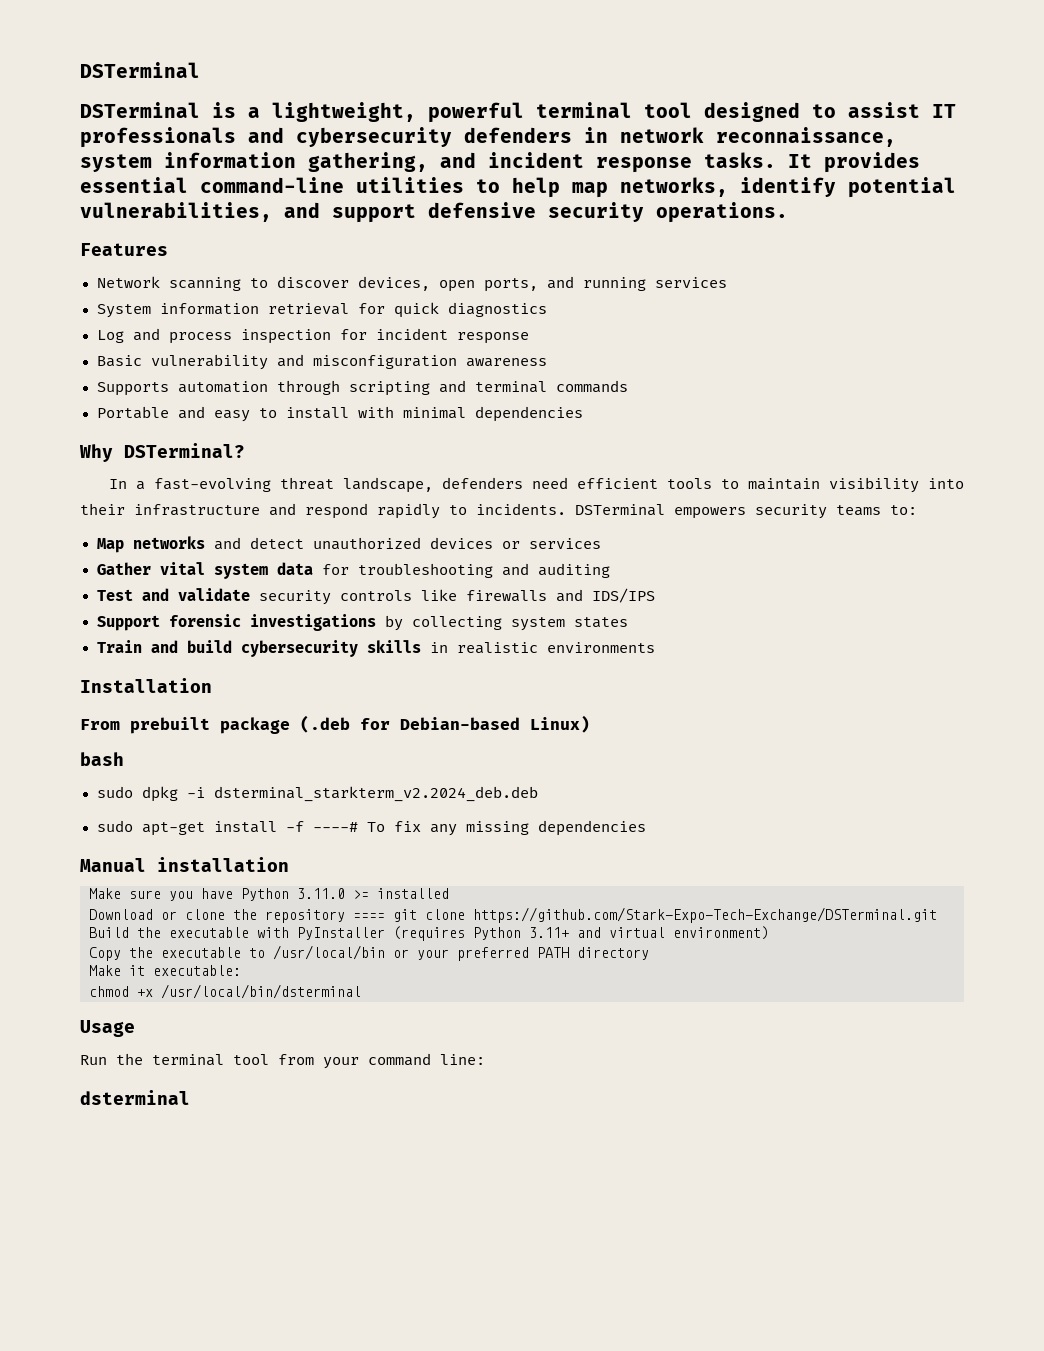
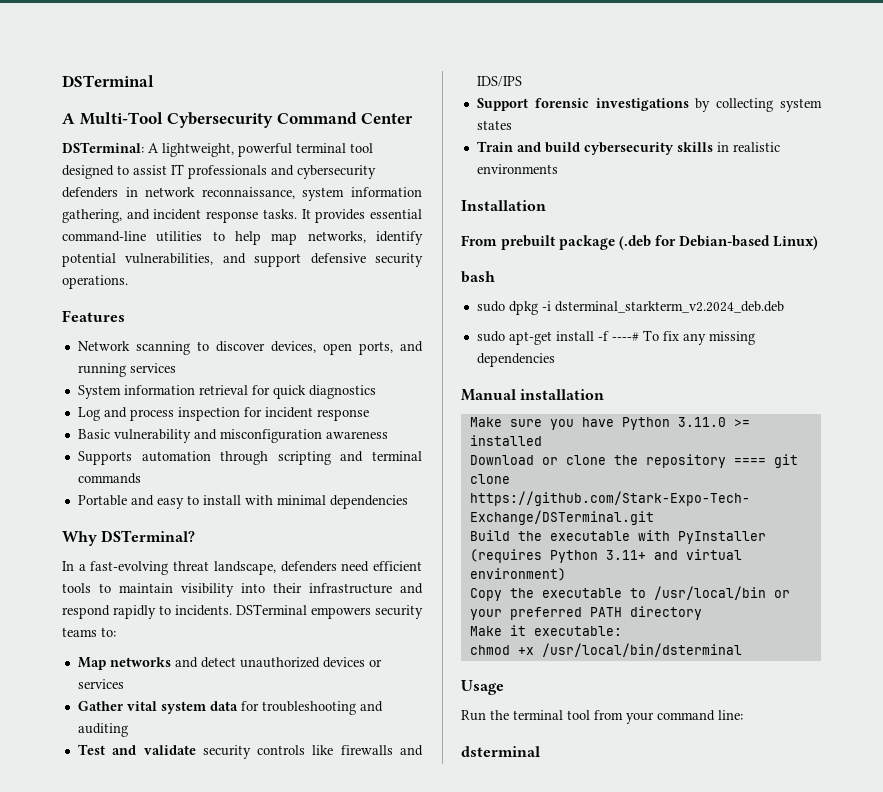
- DSTerminal is a lightweight, powerful terminal tool designed to assist IT professionals and cybersecurity defenders in network reconnaissance, system information gathering, and incident response tasks.
+ A Multi-Tool Cybersecurity Command Center
+ DSTerminal: A lightweight, powerful terminal tool designed to assist IT professionals and cybersecurity defenders in network reconnaissance, system information gathering, and incident response tasks.

